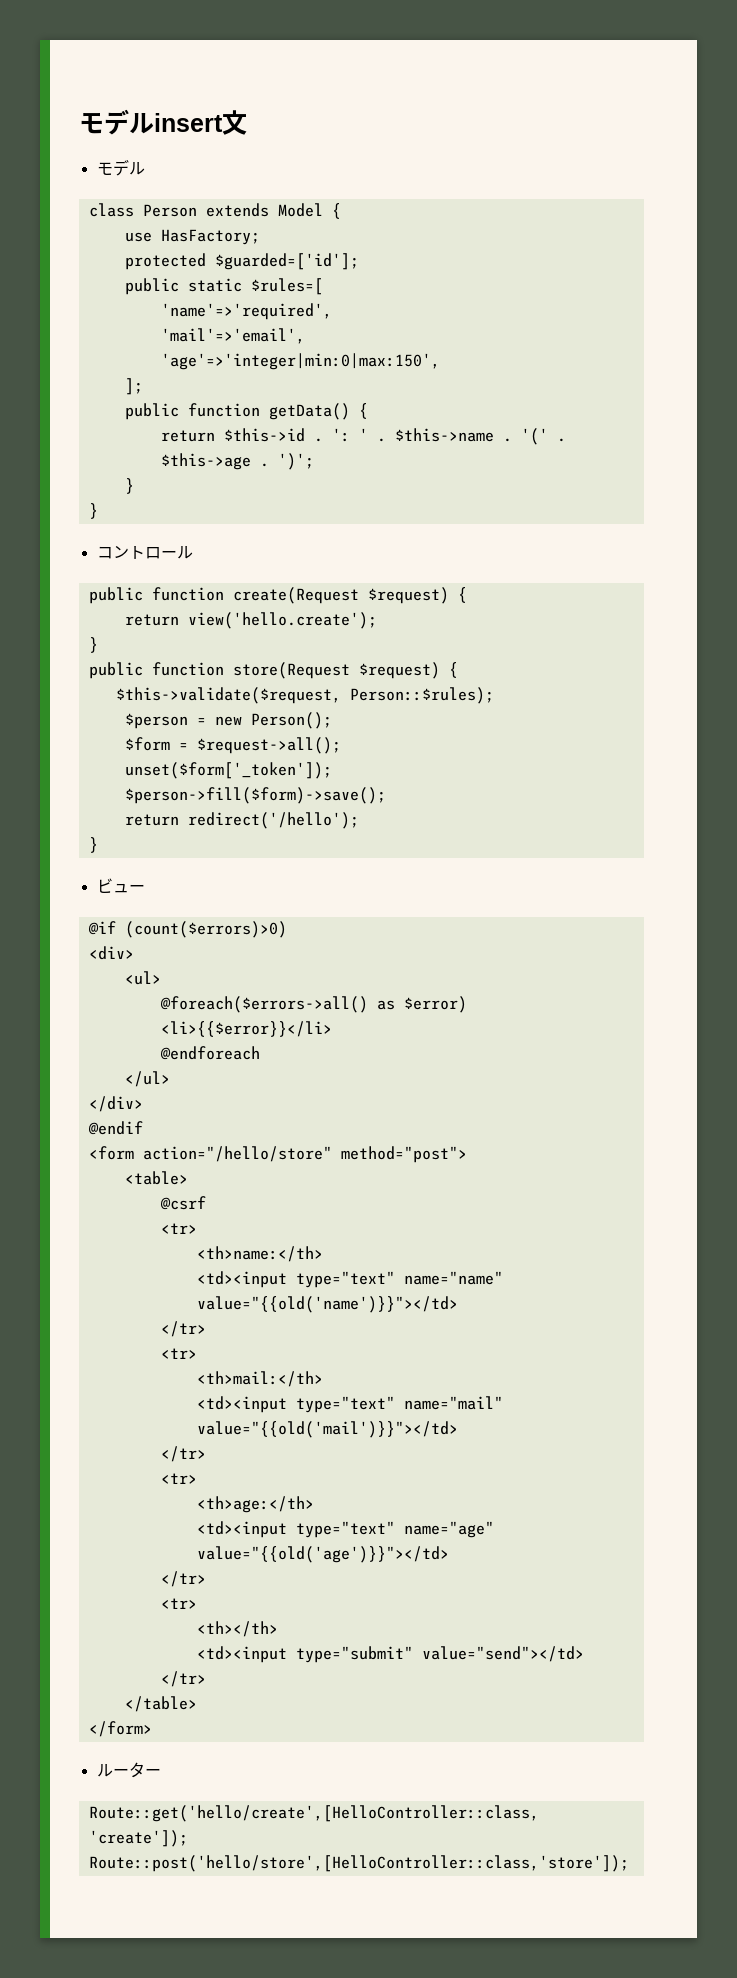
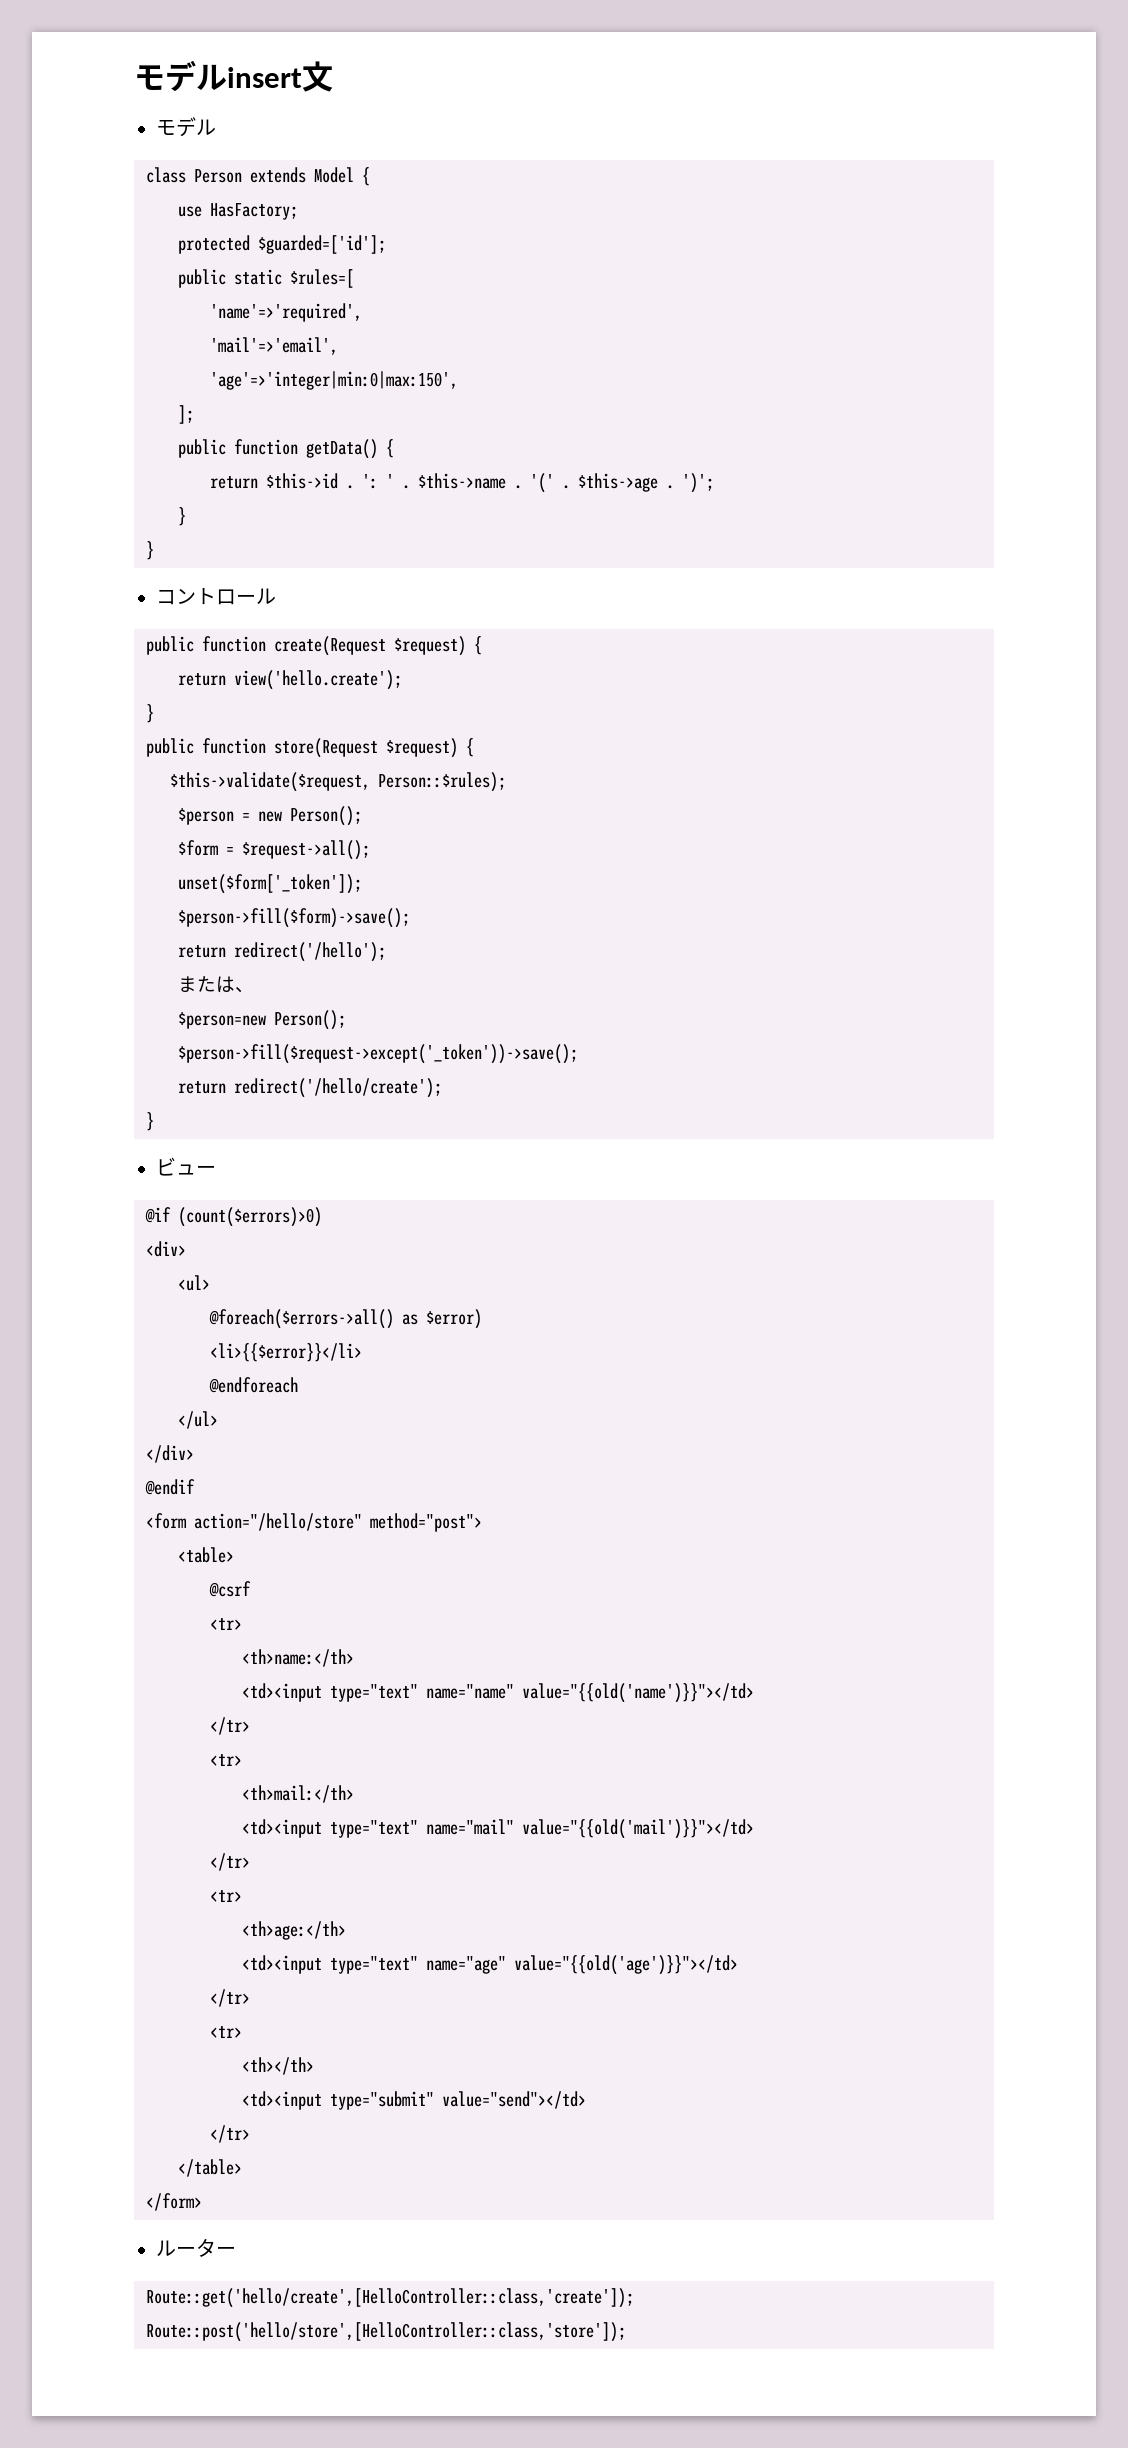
+ または、
+ $person=new Person();
+ $person->fill($request->except('_token'))->save();
+ return redirect('/hello/create');

